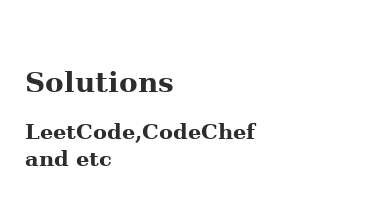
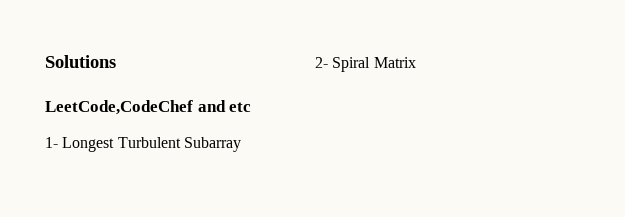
+ 1- Longest Turbulent Subarray
+ 2- Spiral Matrix

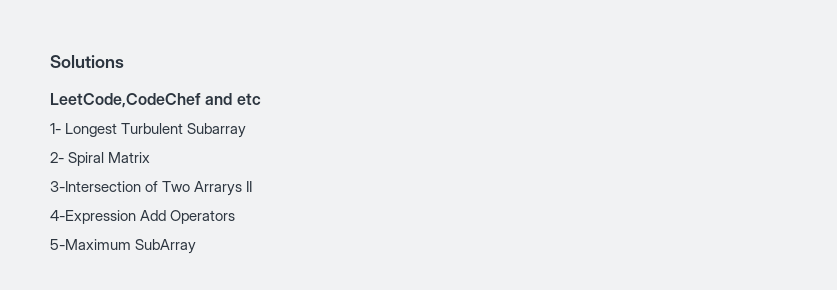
+ 3-Intersection of Two Arrarys II
+ 4-Expression Add Operators
+ 5-Maximum SubArray

